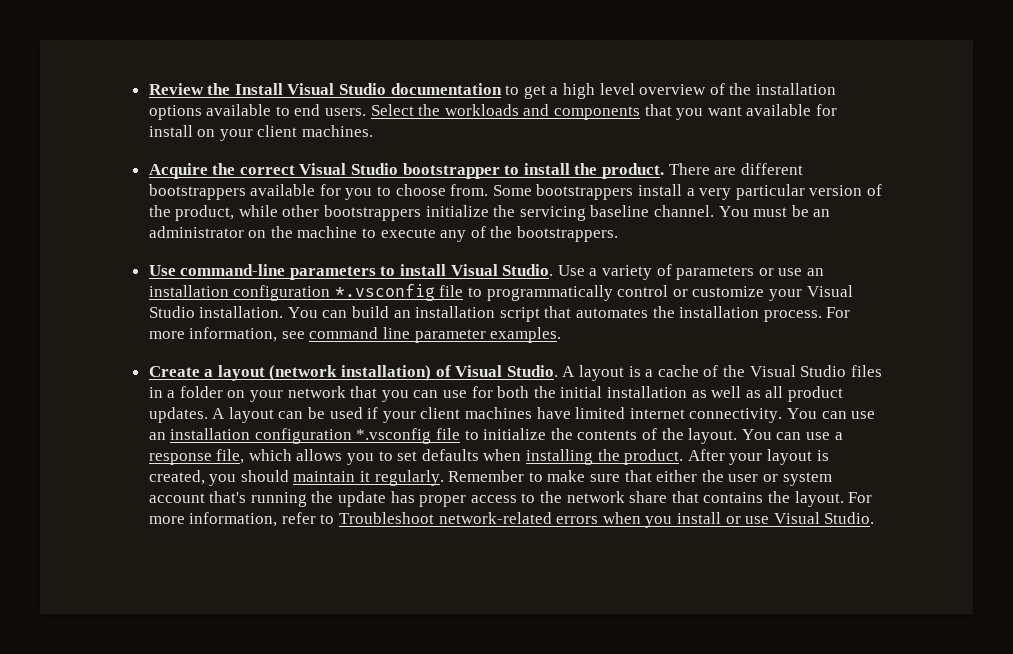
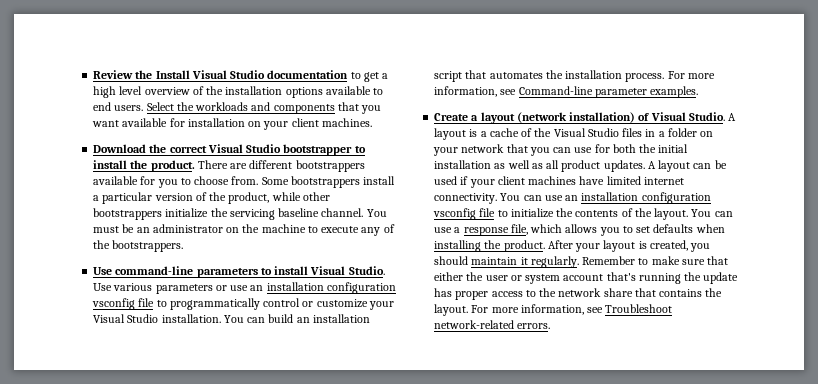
- Select the workloads and components that you want available for install on your client machines.
+ Select the workloads and components that you want available for installation on your client machines.
- Acquire the correct Visual Studio bootstrapper to install the product.
+ Download the correct Visual Studio bootstrapper to install the product.
- Some bootstrappers install a very particular version of the product, while other bootstrappers initialize the servicing baseline channel.
+ Some bootstrappers install a particular version of the product, while other bootstrappers initialize the servicing baseline channel.
- Use a variety of parameters or use an installation configuration *.vsconfig file to programmatically control or customize your Visual Studio installation.
+ Use various parameters or use an installation configuration vsconfig file to programmatically control or customize your Visual Studio installation.
- For more information, see command line parameter examples.
+ For more information, see Command-line parameter examples.
- You can use an installation configuration *.vsconfig file to initialize the contents of the layout.
+ You can use an installation configuration vsconfig file to initialize the contents of the layout.
- For more information, refer to Troubleshoot network-related errors when you install or use Visual Studio.
+ For more information, see Troubleshoot network-related errors.

